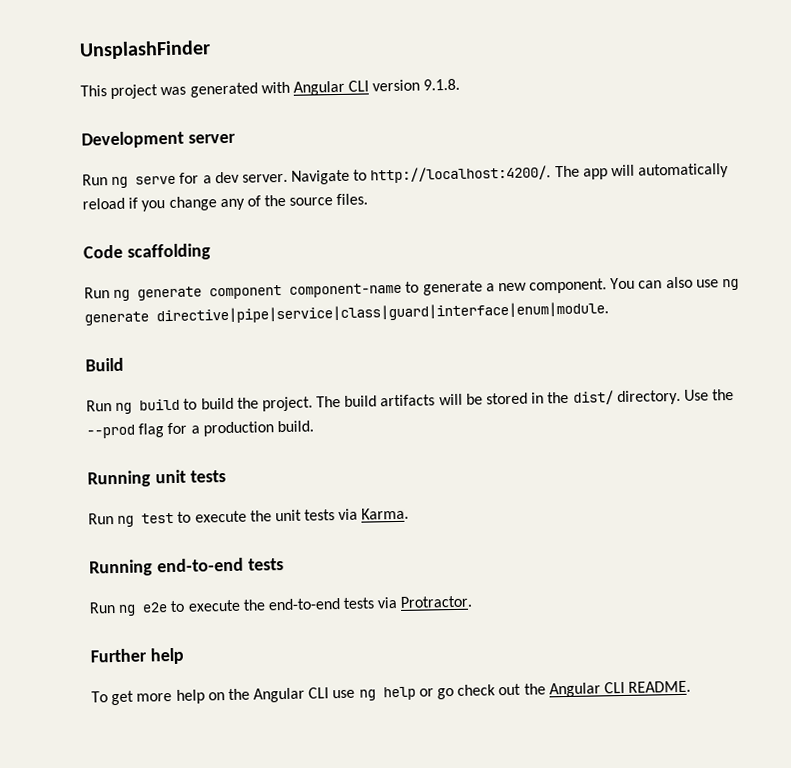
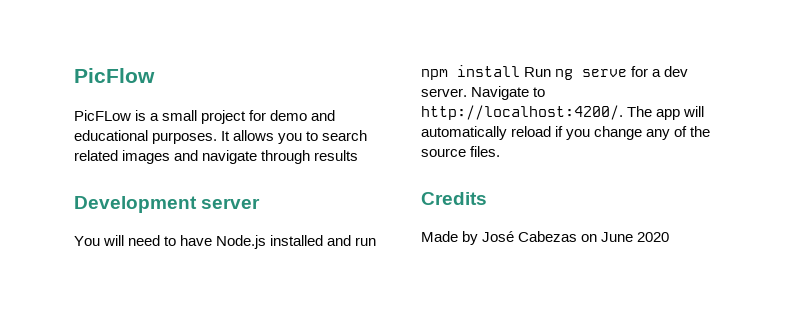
- UnsplashFinder
- This project was generated with Angular CLI version 9.1.8.
+ PicFlow
+ PicFLow is a small project for demo and educational purposes. It allows you to search related images and navigate through results
  Development server
- Run ng serve for a dev server.
+ You will need to have Node.js installed and run npm install Run ng serve for a dev server.
- Code scaffolding
- Run ng generate component component-name to generate a new component. You can also use ng generate directive|pipe|service|class|guard|interface|enum|module.
- Build
- Run ng build to build the project. The build artifacts will be stored in the dist/ directory. Use the --prod flag for a production build.
- Running unit tests
- Run ng test to execute the unit tests via Karma.
- Running end-to-end tests
- Run ng e2e to execute the end-to-end tests via Protractor.
- Further help
- To get more help on the Angular CLI use ng help or go check out the Angular CLI README.
+ Credits
+ Made by José Cabezas on June 2020

